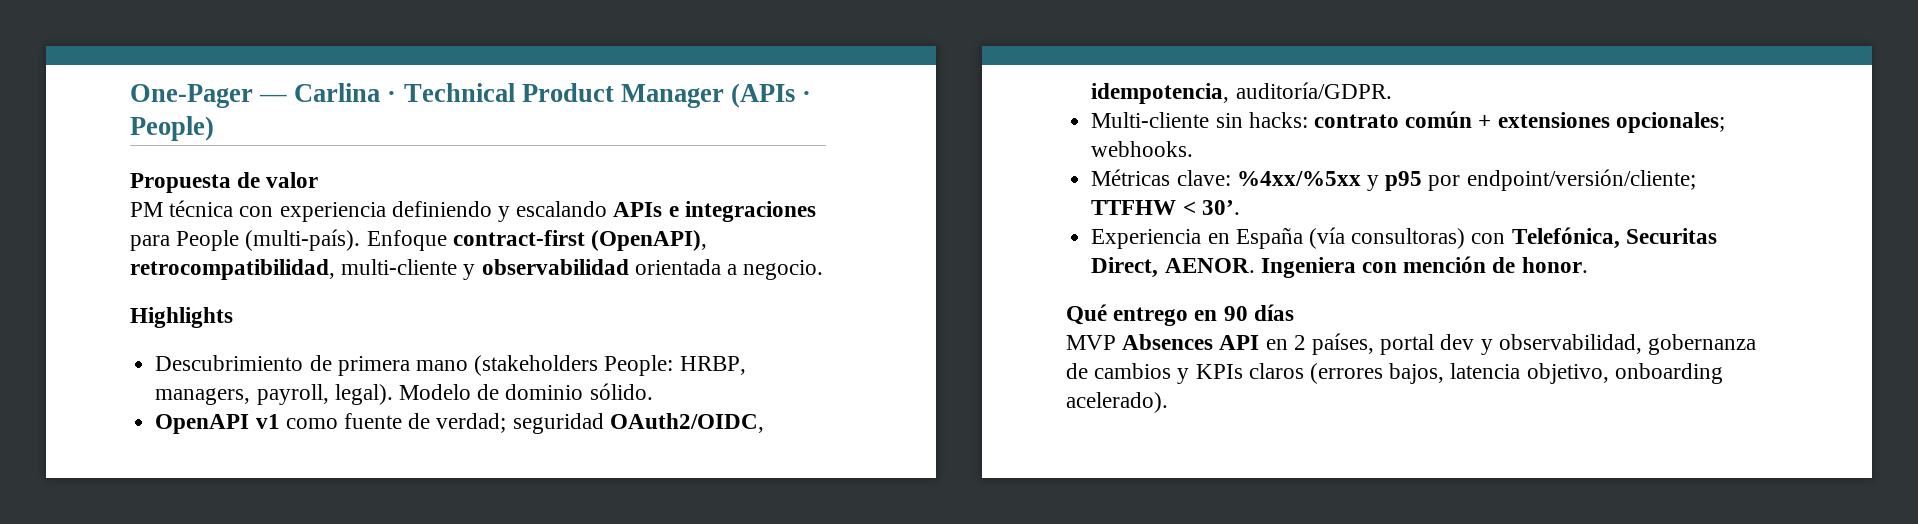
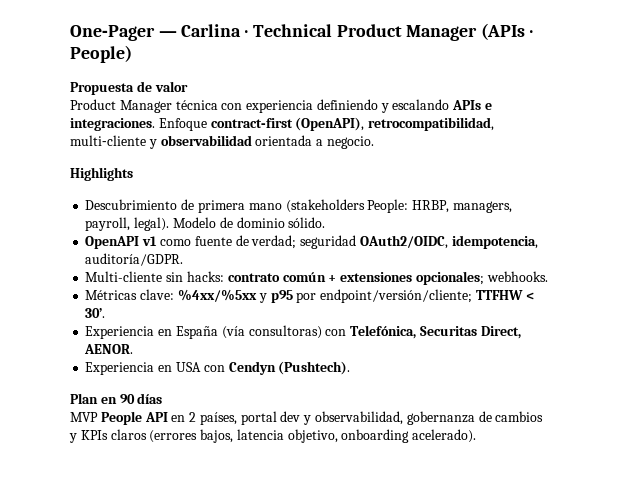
- PM técnica con experiencia definiendo y escalando APIs e integraciones para People (multi‑país).
+ Product Manager técnica con experiencia definiendo y escalando APIs e integraciones.
- Experiencia en España (vía consultoras) con Telefónica, Securitas Direct, AENOR. Ingeniera con mención de honor.
- Qué entrego en 90 días
+ Experiencia en España (vía consultoras) con Telefónica, Securitas Direct, AENOR.
+ Experiencia en USA con Cendyn (Pushtech).
+ Plan en 90 días
- MVP Absences API en 2 países, portal dev y observabilidad, gobernanza de cambios y KPIs claros (errores bajos, latencia objetivo, onboarding acelerado).
+ MVP People API en 2 países, portal dev y observabilidad, gobernanza de cambios y KPIs claros (errores bajos, latencia objetivo, onboarding acelerado).

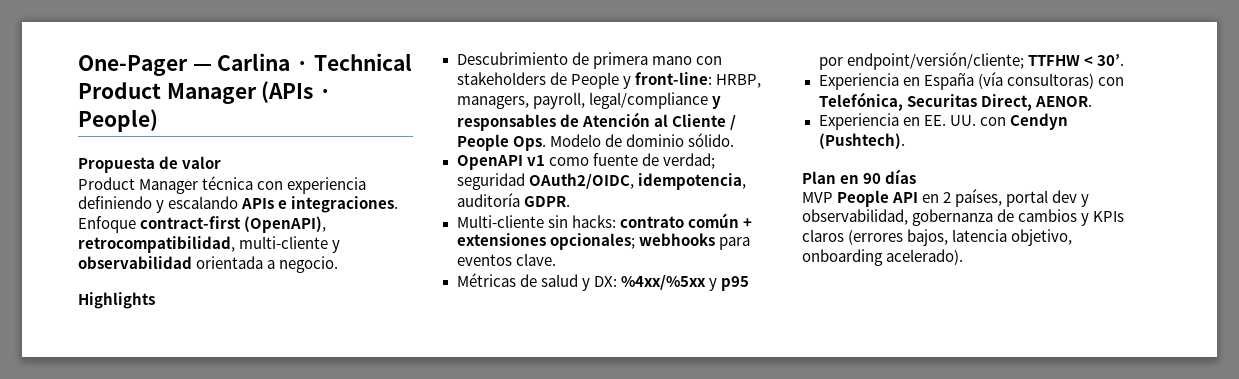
- Descubrimiento de primera mano (stakeholders People: HRBP, managers, payroll, legal). Modelo de dominio sólido.
+ Descubrimiento de primera mano con stakeholders de People y front-line: HRBP, managers, payroll, legal/compliance y responsables de Atención al Cliente / People Ops. Modelo de dominio sólido.
- OpenAPI v1 como fuente de verdad; seguridad OAuth2/OIDC, idempotencia, auditoría/GDPR.
+ OpenAPI v1 como fuente de verdad; seguridad OAuth2/OIDC, idempotencia, auditoría GDPR.
- Multi-cliente sin hacks: contrato común + extensiones opcionales; webhooks.
- Métricas clave: %4xx/%5xx y p95 por endpoint/versión/cliente; TTFHW < 30’.
+ Multi-cliente sin hacks: contrato común + extensiones opcionales; webhooks para eventos clave.
+ Métricas de salud y DX: %4xx/%5xx y p95 por endpoint/versión/cliente; TTFHW < 30’.
- Experiencia en USA con Cendyn (Pushtech).
+ Experiencia en EE. UU. con Cendyn (Pushtech).

